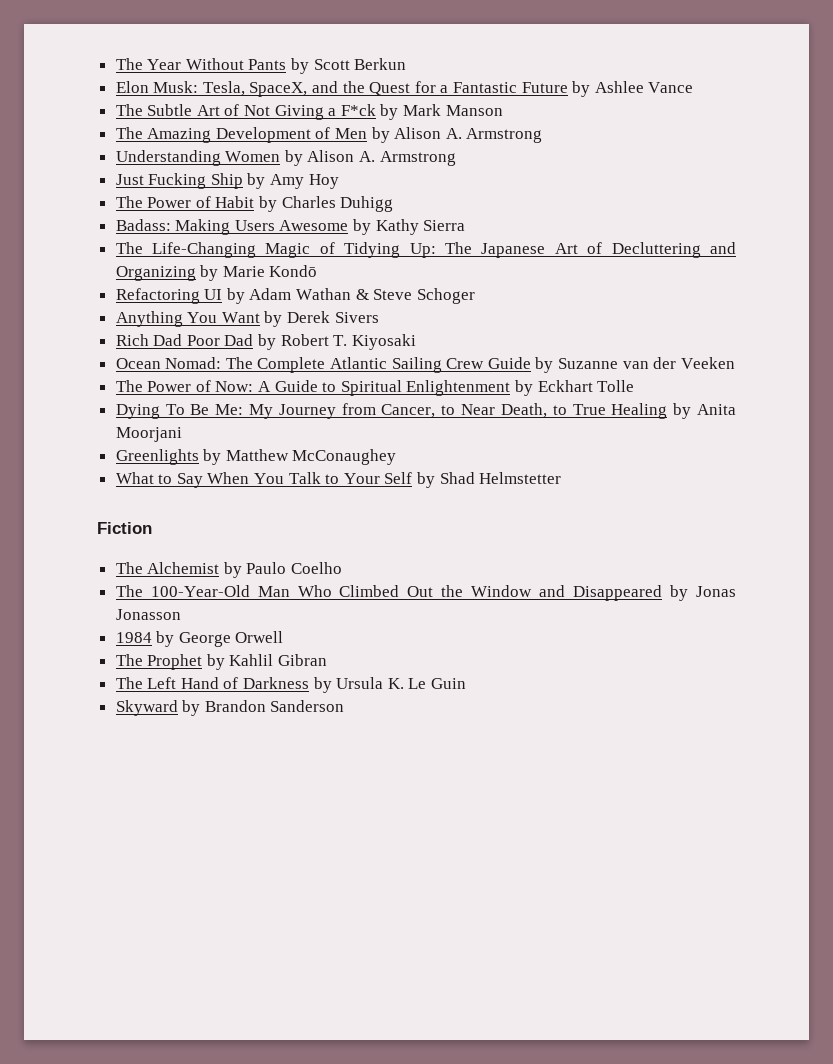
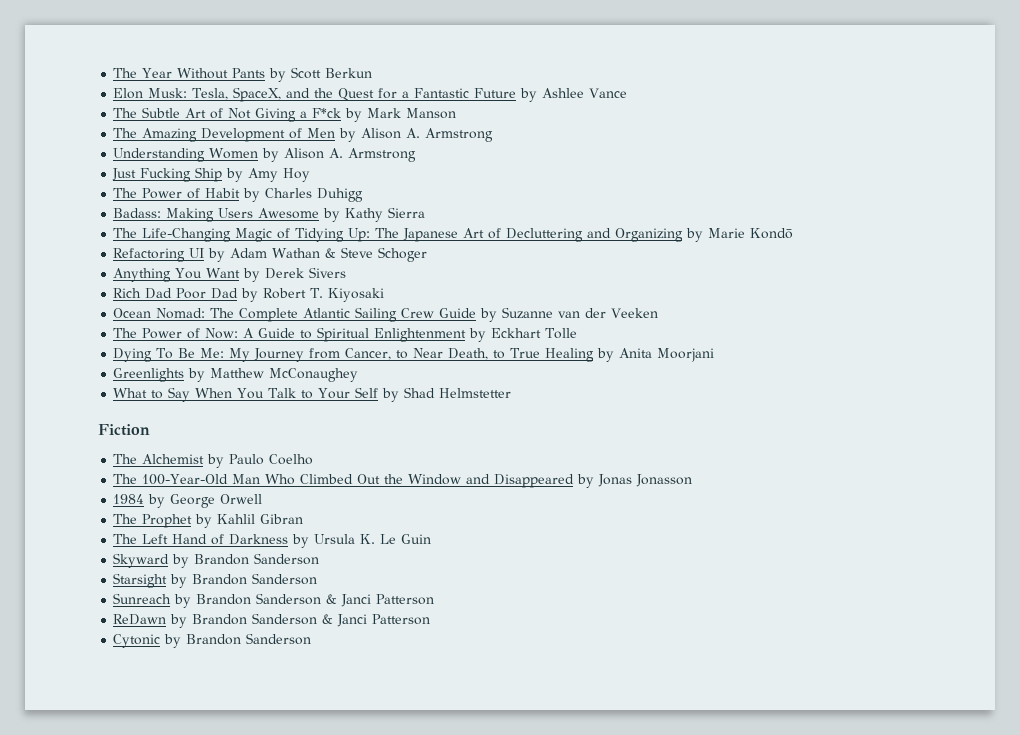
+ Starsight by Brandon Sanderson
+ Sunreach by Brandon Sanderson & Janci Patterson
+ ReDawn by Brandon Sanderson & Janci Patterson
+ Cytonic by Brandon Sanderson

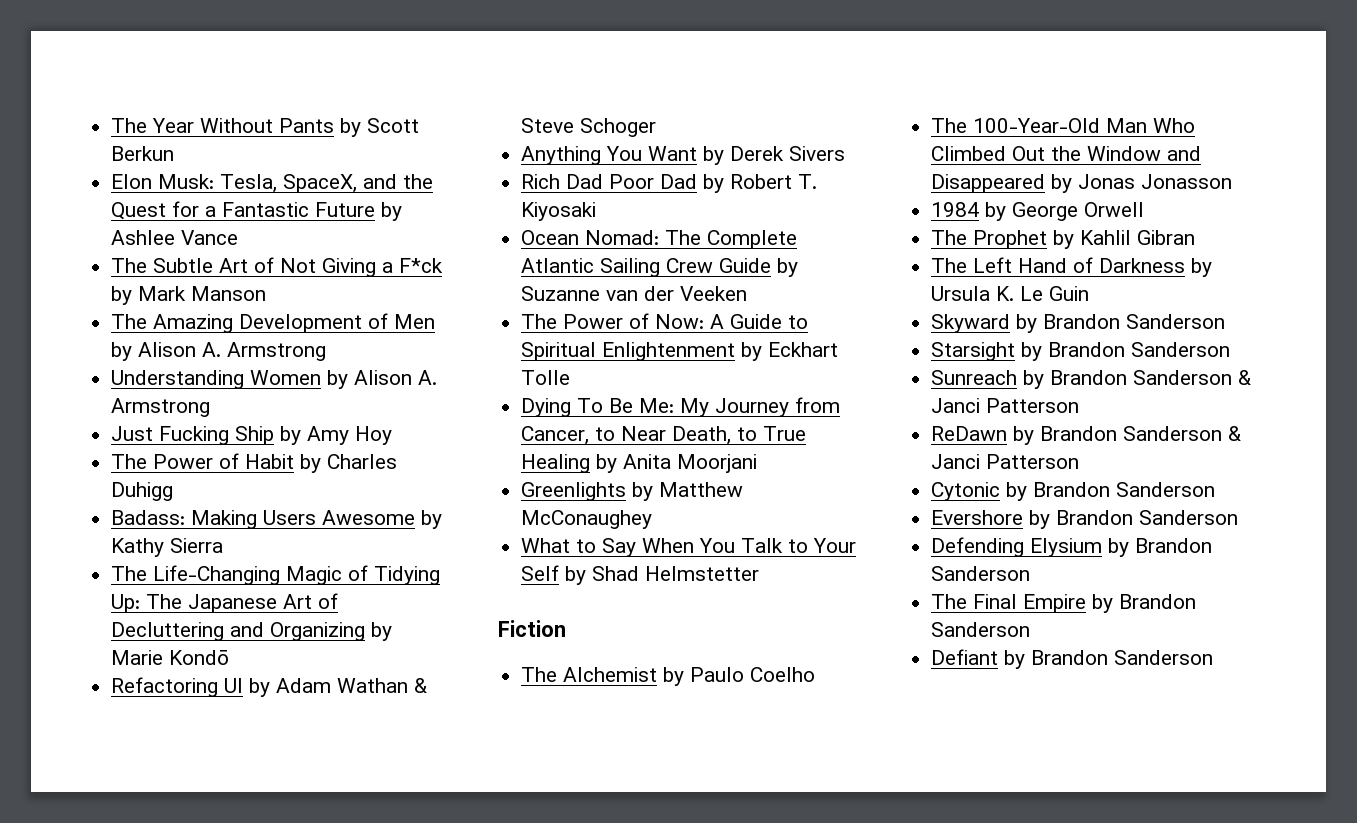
+ Evershore by Brandon Sanderson
+ Defending Elysium by Brandon Sanderson
+ The Final Empire by Brandon Sanderson
+ Defiant by Brandon Sanderson

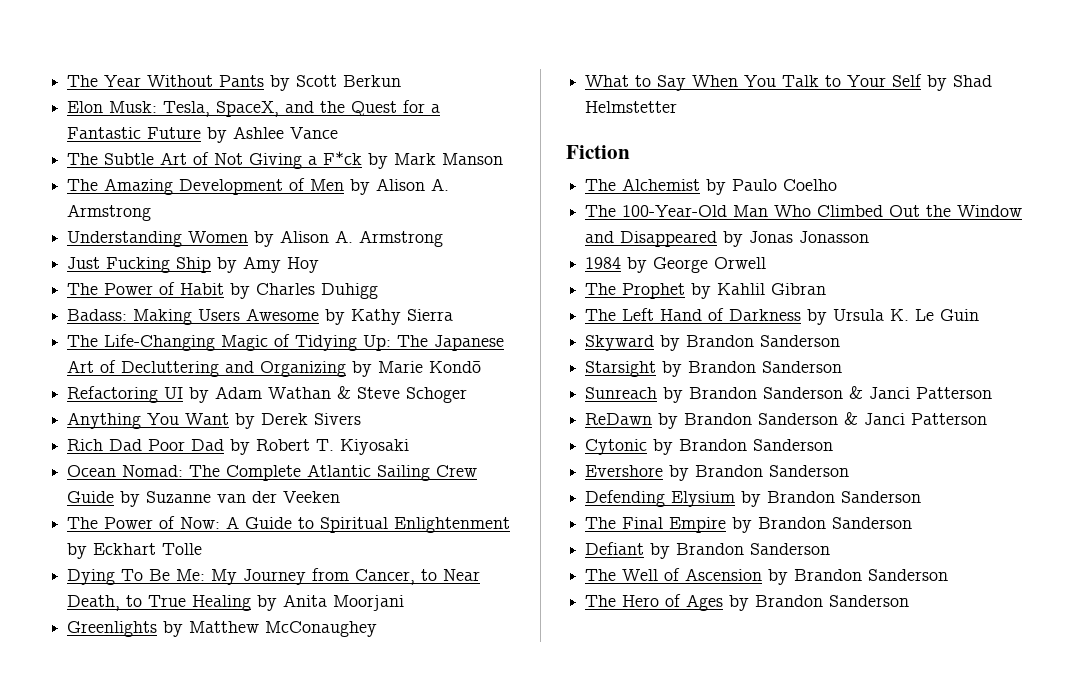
+ The Well of Ascension by Brandon Sanderson
+ The Hero of Ages by Brandon Sanderson

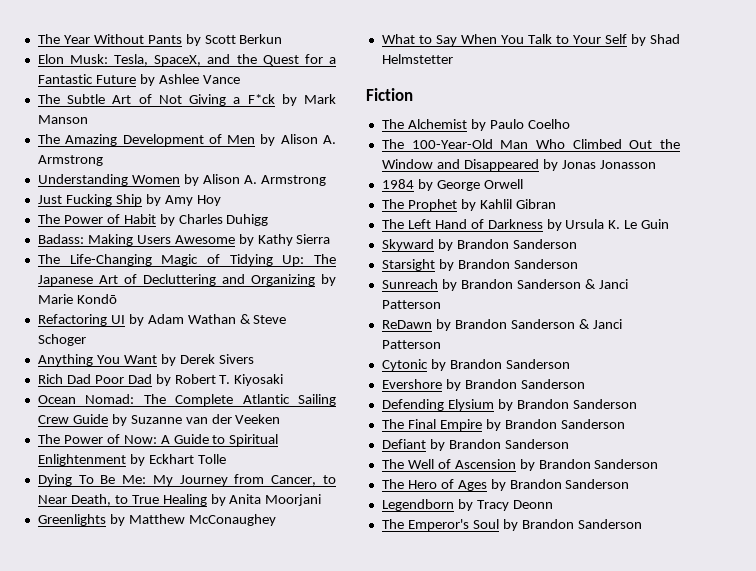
+ Legendborn by Tracy Deonn
+ The Emperor's Soul by Brandon Sanderson

